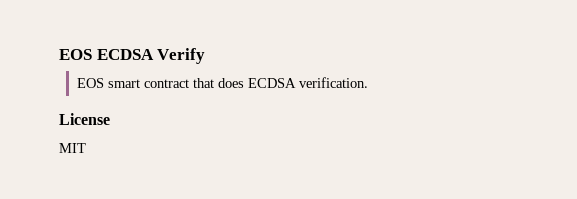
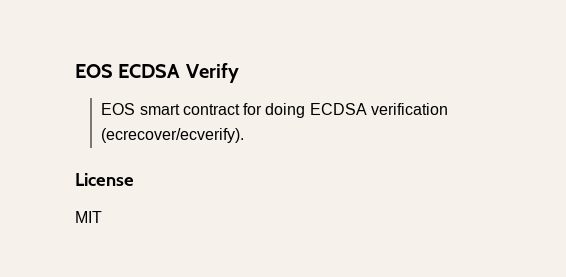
- EOS smart contract that does ECDSA verification.
+ EOS smart contract for doing ECDSA verification (ecrecover/ecverify).

